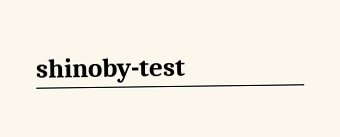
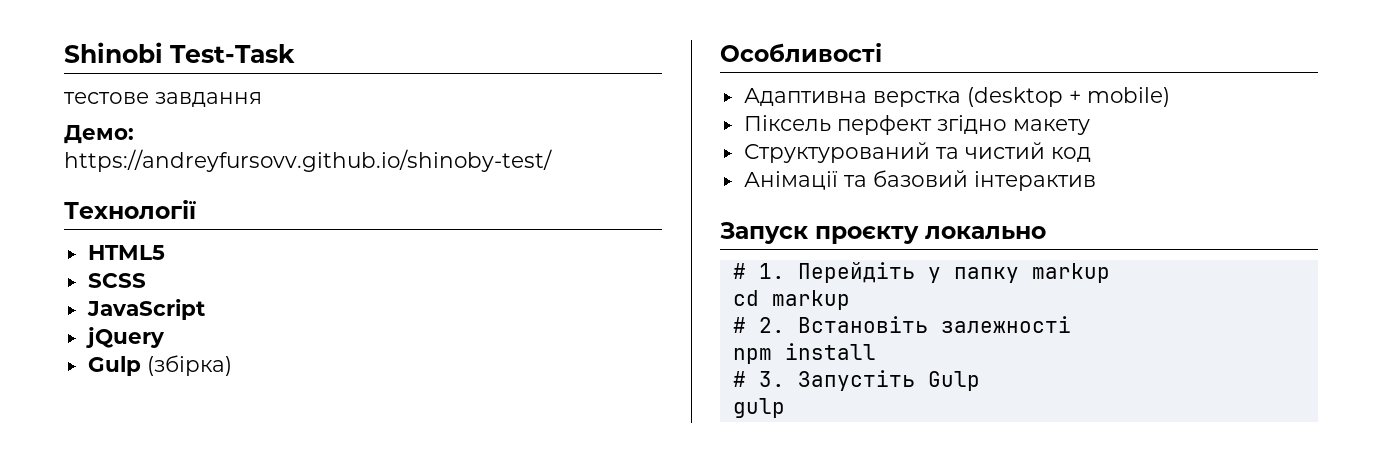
- shinoby-test
+ Shinobi Test-Task
+ тестове завдання
+ Демо:
+ https://andreyfursovv.github.io/shinoby-test/
+ Технології
+ HTML5
+ SCSS
+ JavaScript
+ jQuery
+ Gulp (збірка)
+ Особливості
+ Адаптивна верстка (desktop + mobile)
+ Піксель перфект згідно макету
+ Структурований та чистий код
+ Анімації та базовий інтерактив
+ Запуск проєкту локально
+ # 1. Перейдіть у папку markup
+ cd markup
+ # 2. Встановіть залежності
+ npm install
+ # 3. Запустіть Gulp
+ gulp

